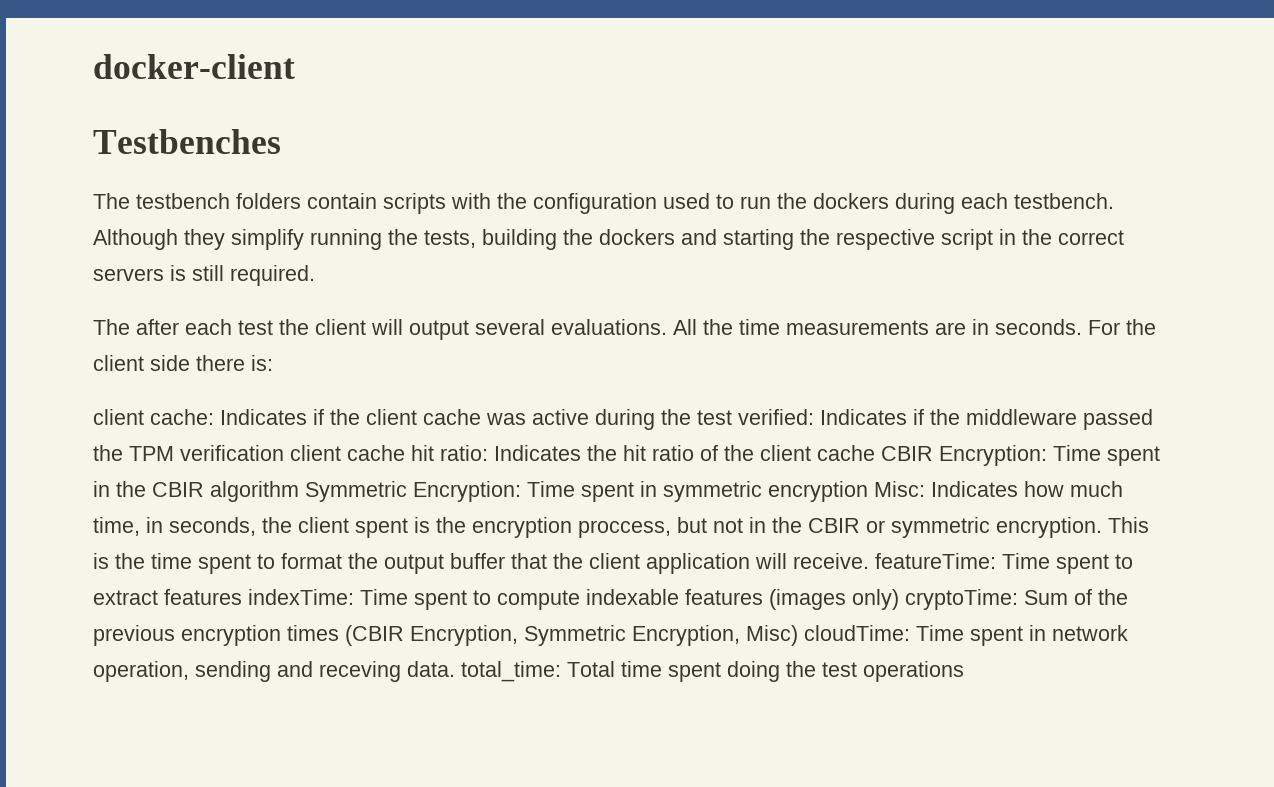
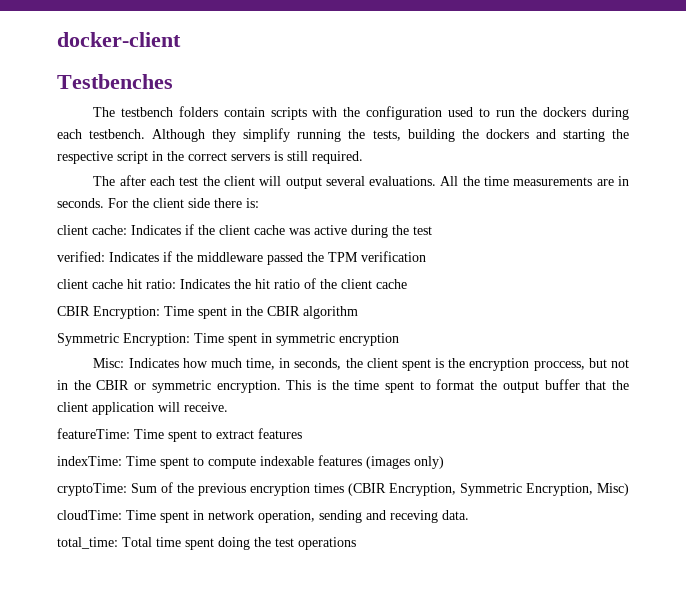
- Indicates if the client cache was active during the test verified:
+ Indicates if the client cache was active during the test
+ verified:
- Indicates if the middleware passed the TPM verification client cache hit ratio:
+ Indicates if the middleware passed the TPM verification
+ client cache hit ratio:
- Indicates the hit ratio of the client cache CBIR Encryption:
+ Indicates the hit ratio of the client cache
+ CBIR Encryption:
- Time spent in the CBIR algorithm Symmetric Encryption:
+ Time spent in the CBIR algorithm
+ Symmetric Encryption:
- Time spent in symmetric encryption Misc:
+ Time spent in symmetric encryption
+ Misc:
- This is the time spent to format the output buffer that the client application will receive. featureTime:
+ This is the time spent to format the output buffer that the client application will receive.
+ featureTime:
- Time spent to extract features indexTime:
+ Time spent to extract features
+ indexTime:
- Time spent to compute indexable features (images only) cryptoTime:
+ Time spent to compute indexable features (images only)
+ cryptoTime:
- Sum of the previous encryption times (CBIR Encryption, Symmetric Encryption, Misc) cloudTime:
+ Sum of the previous encryption times (CBIR Encryption, Symmetric Encryption, Misc)
+ cloudTime:
- Time spent in network operation, sending and receving data. total_time:
+ Time spent in network operation, sending and receving data.
+ total_time:

